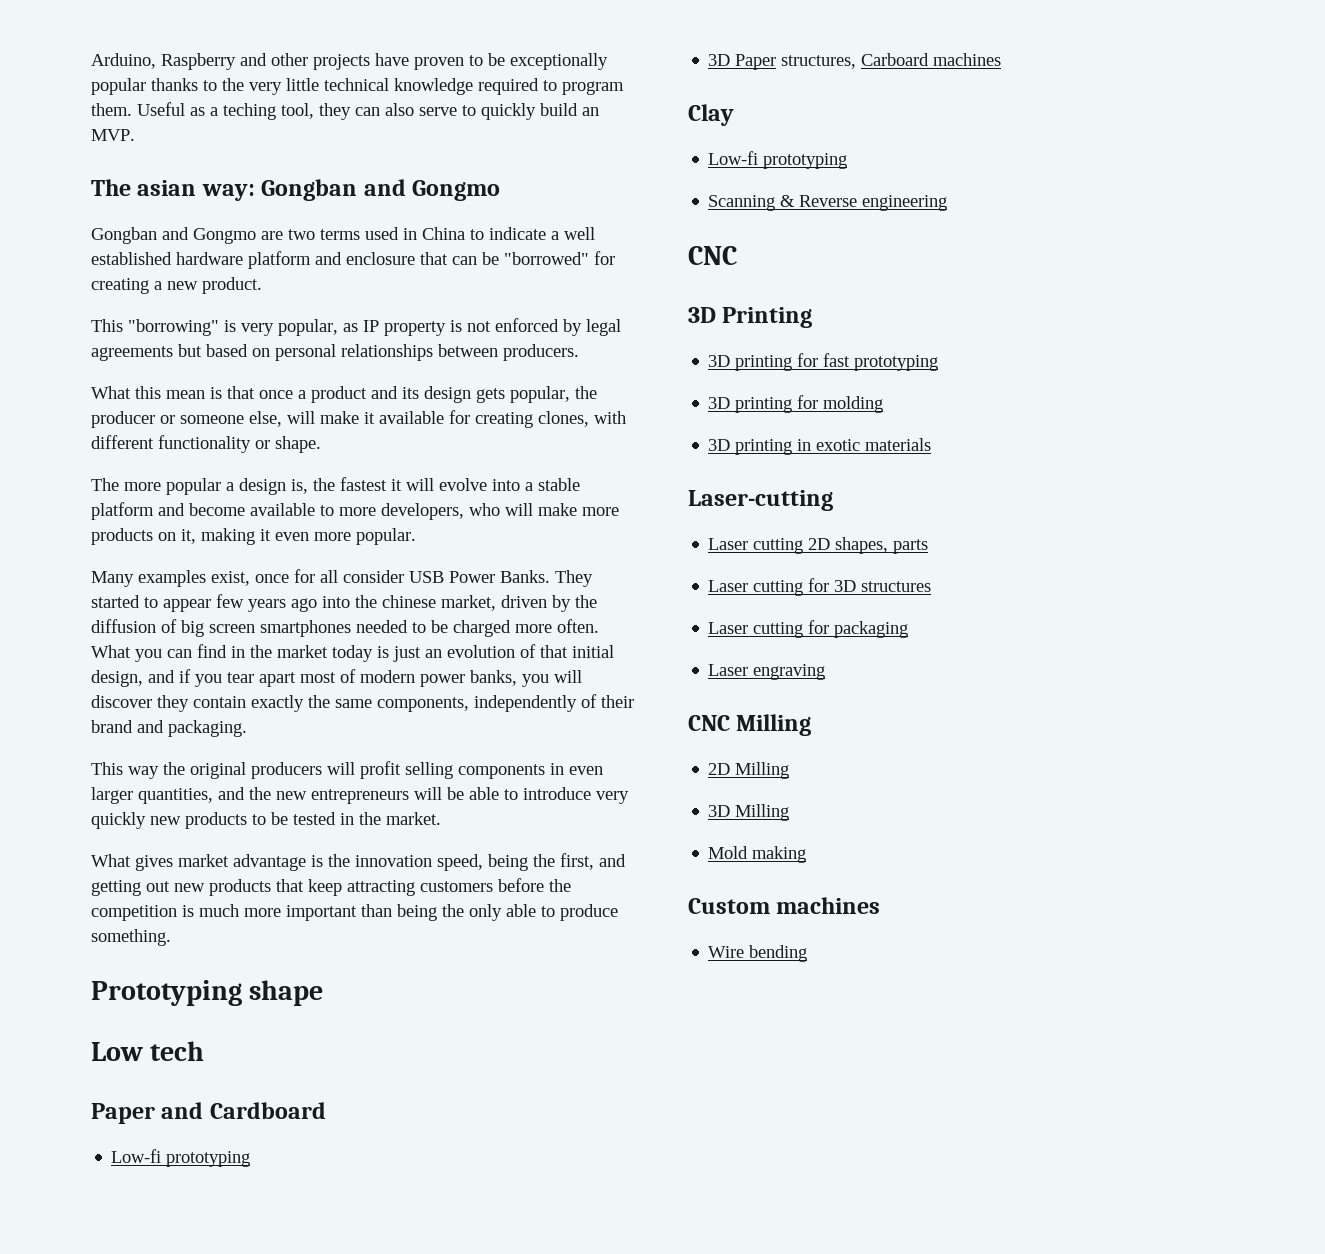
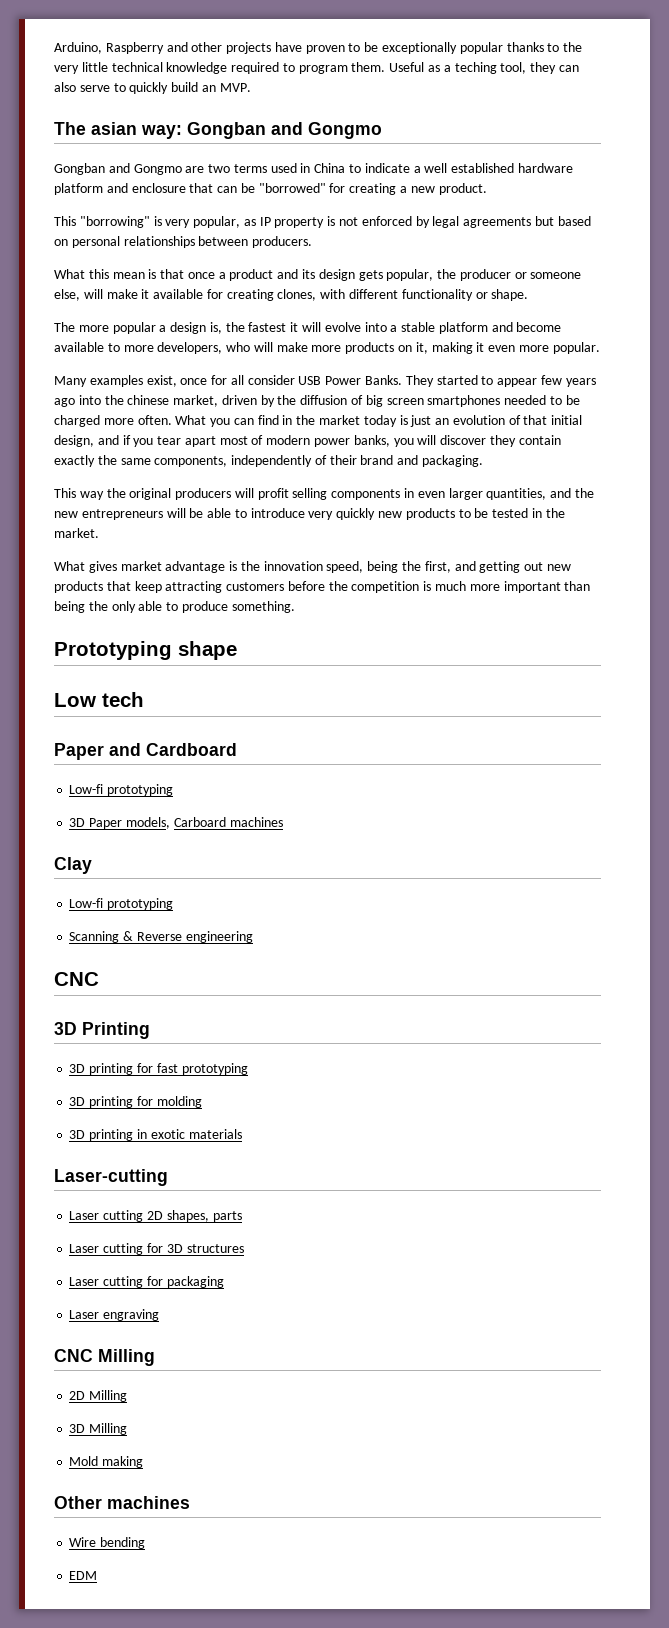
- 3D Paper structures, Carboard machines
+ 3D Paper models, Carboard machines
- Custom machines
+ Other machines
+ EDM

